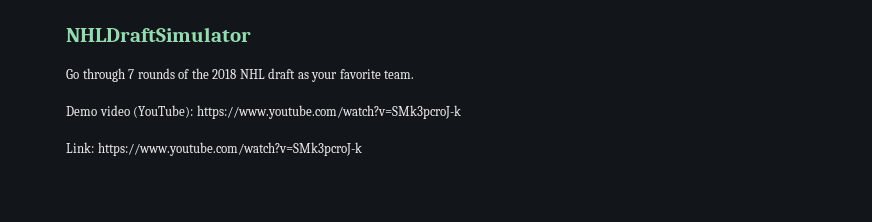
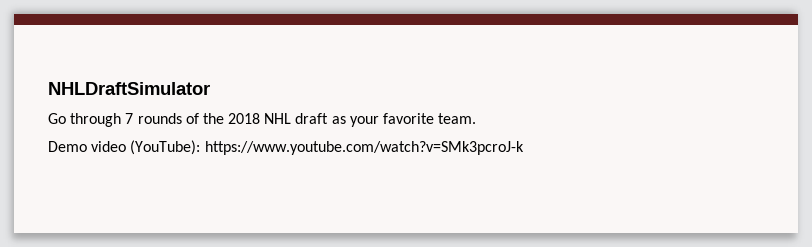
- Link: https://www.youtube.com/watch?v=SMk3pcroJ-k

